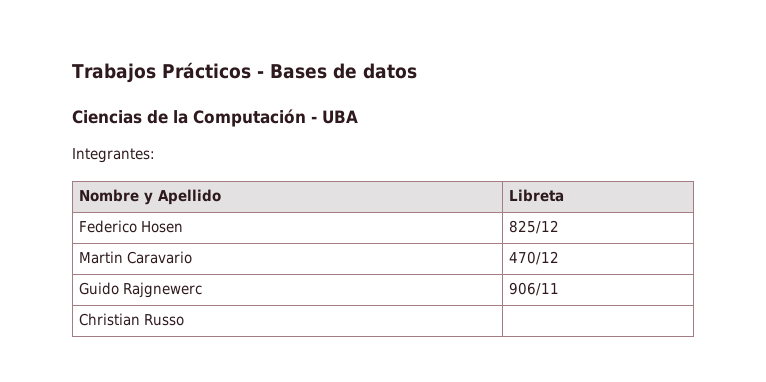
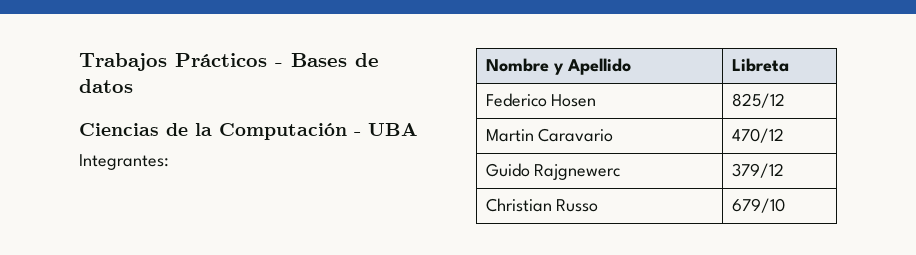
- Guido Rajgnewerc | 906/11
+ Guido Rajgnewerc | 379/12
- Christian Russo |
+ Christian Russo | 679/10

